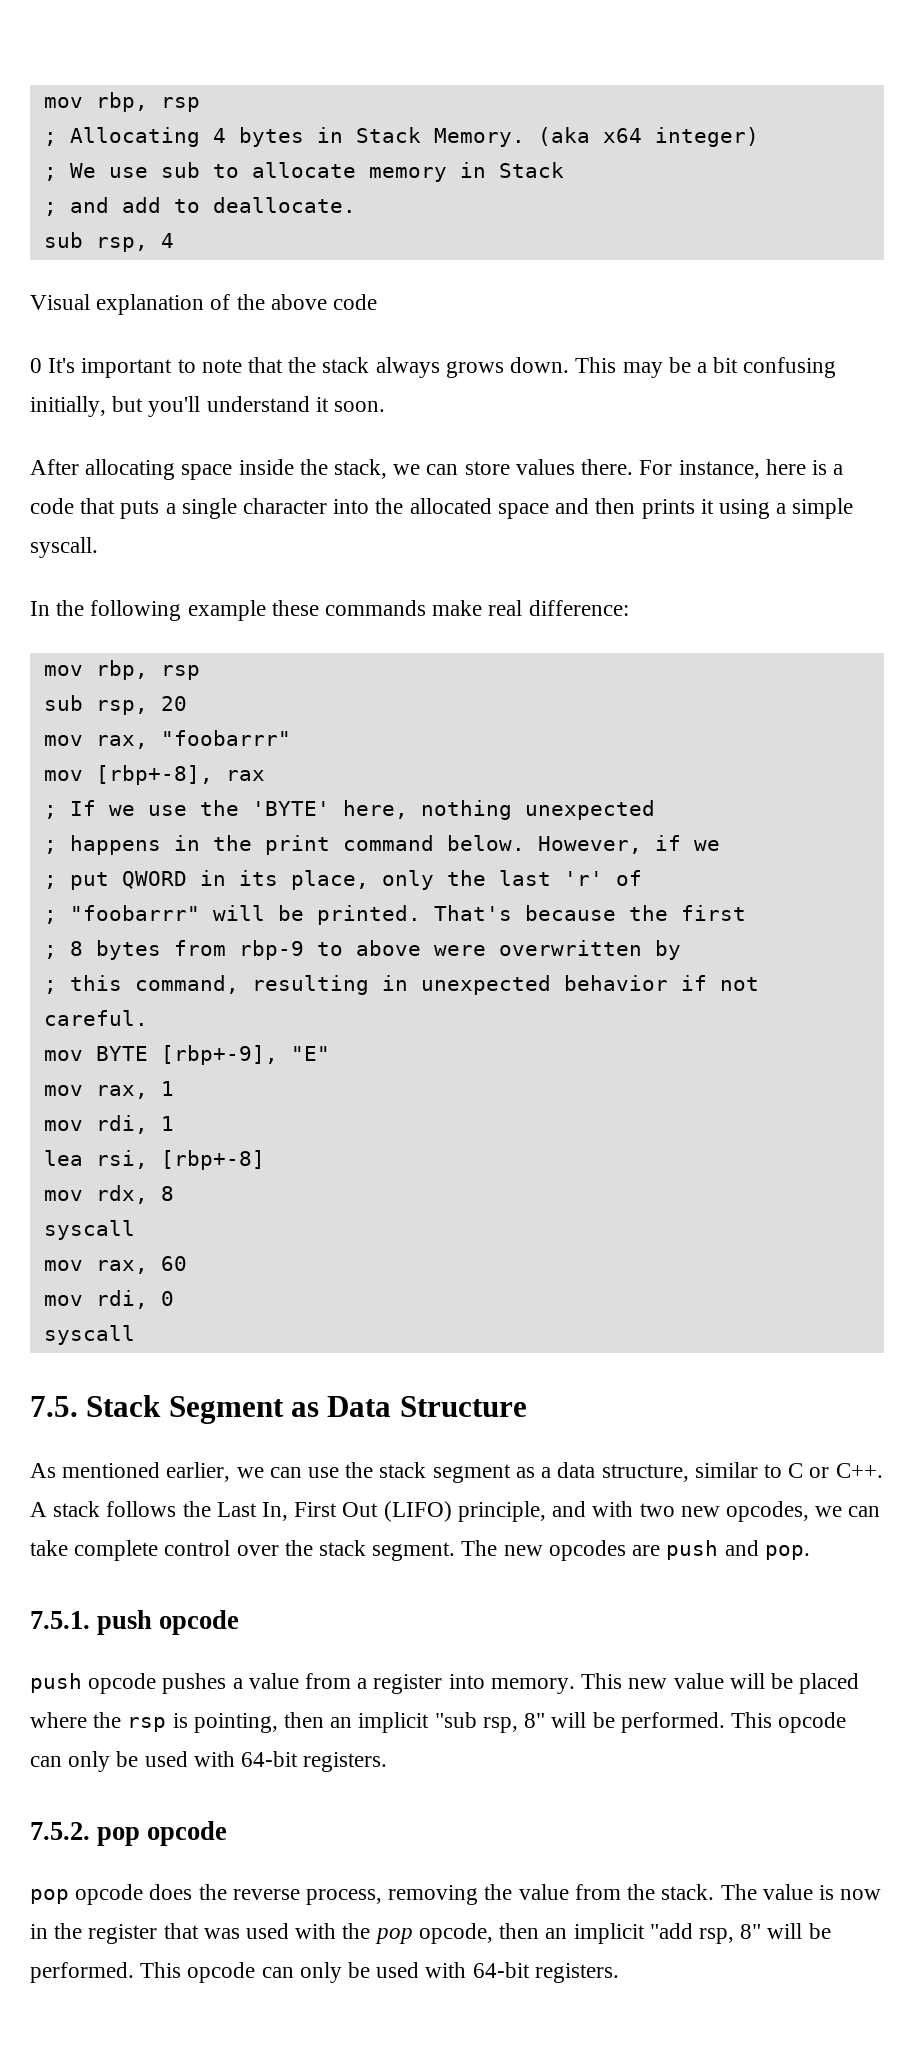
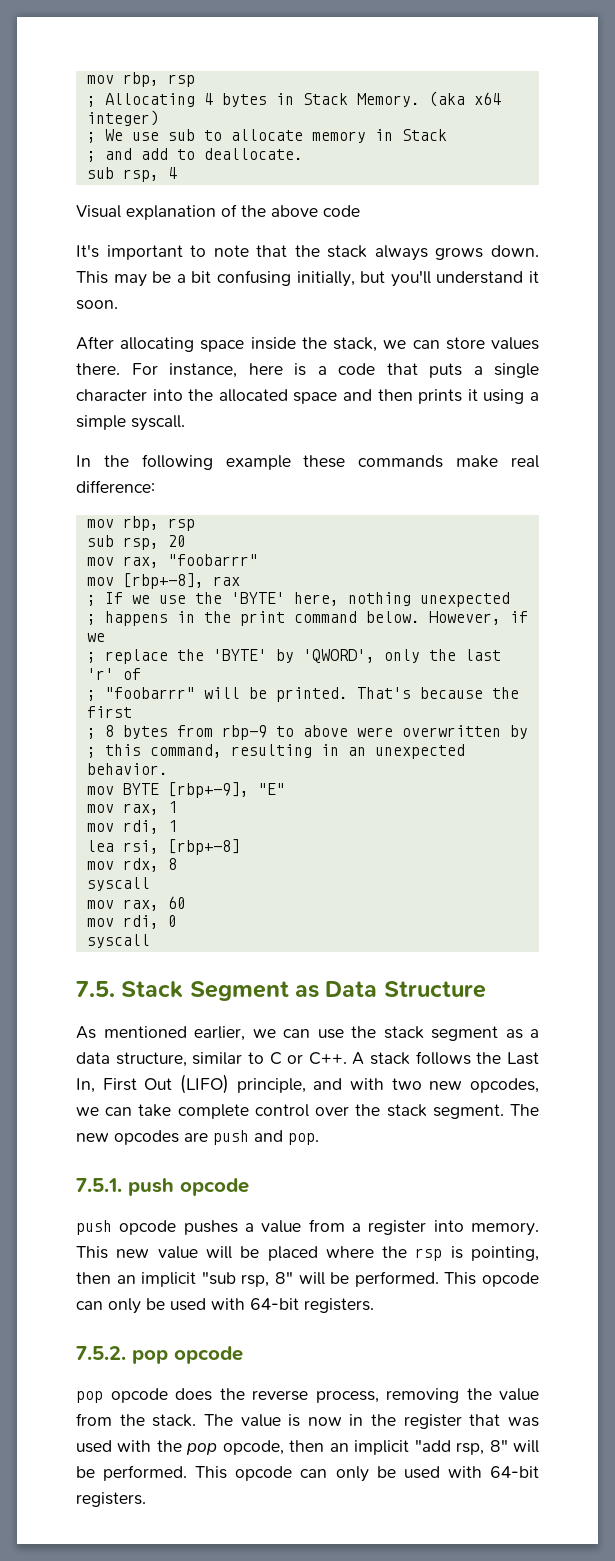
- 0 It's important to note that the stack always grows down.
+ It's important to note that the stack always grows down.
- ; put QWORD in its place, only the last 'r' of
+ ; replace the 'BYTE' by 'QWORD', only the last 'r' of
- ; this command, resulting in unexpected behavior if not careful.
+ ; this command, resulting in an unexpected behavior.

